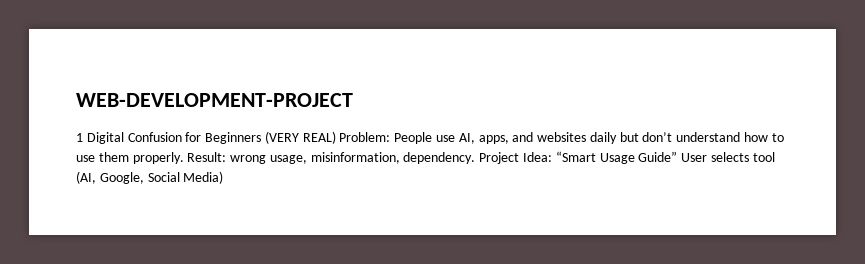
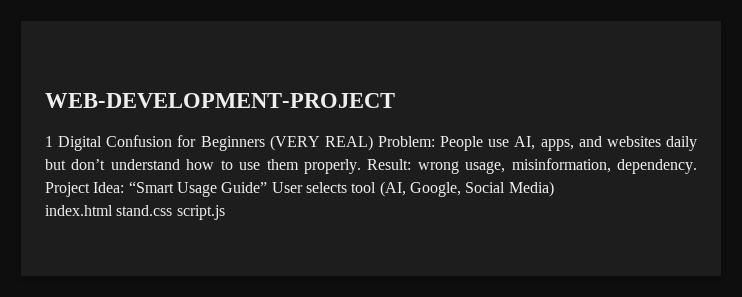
+ index.html stand.css script.js

